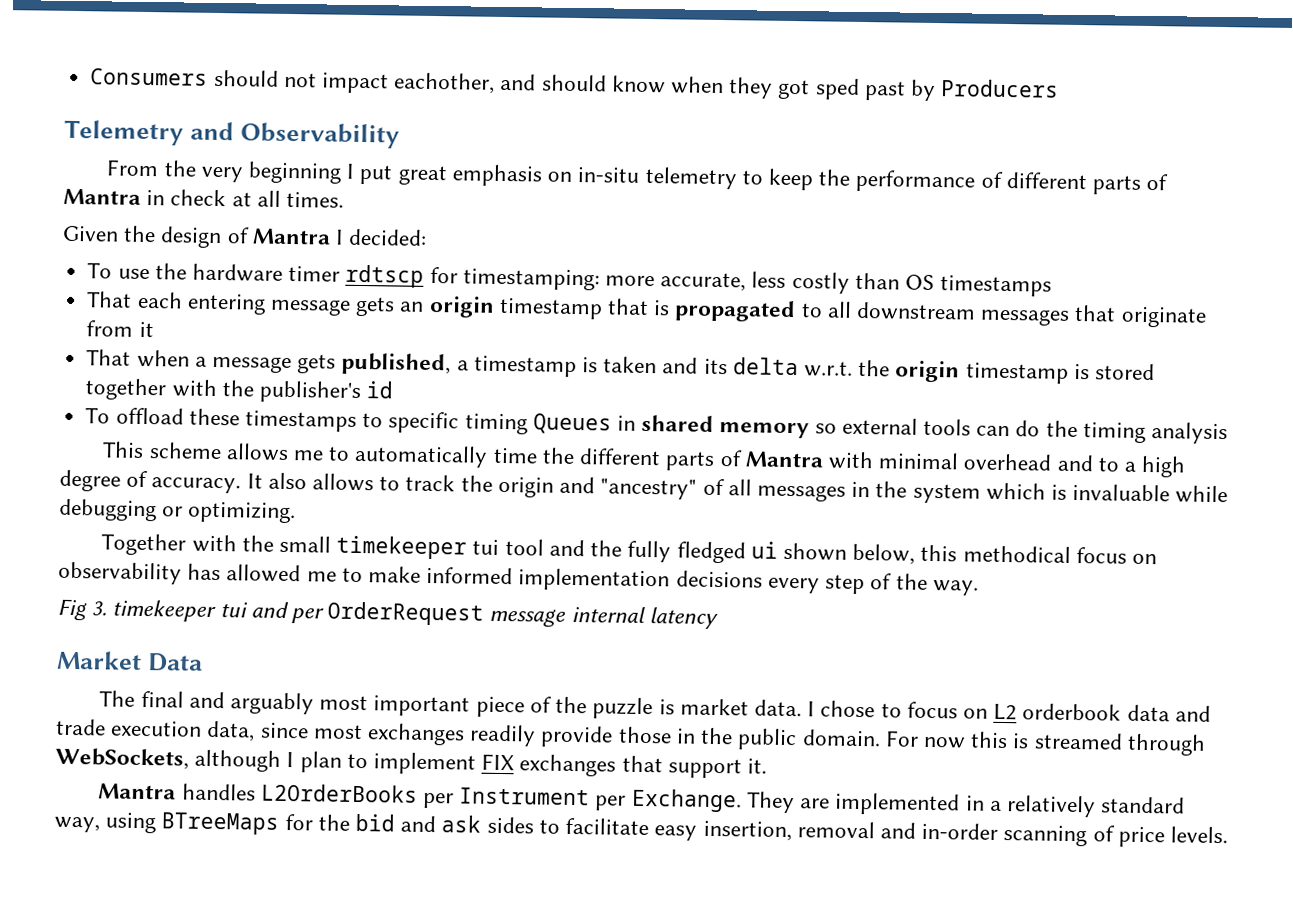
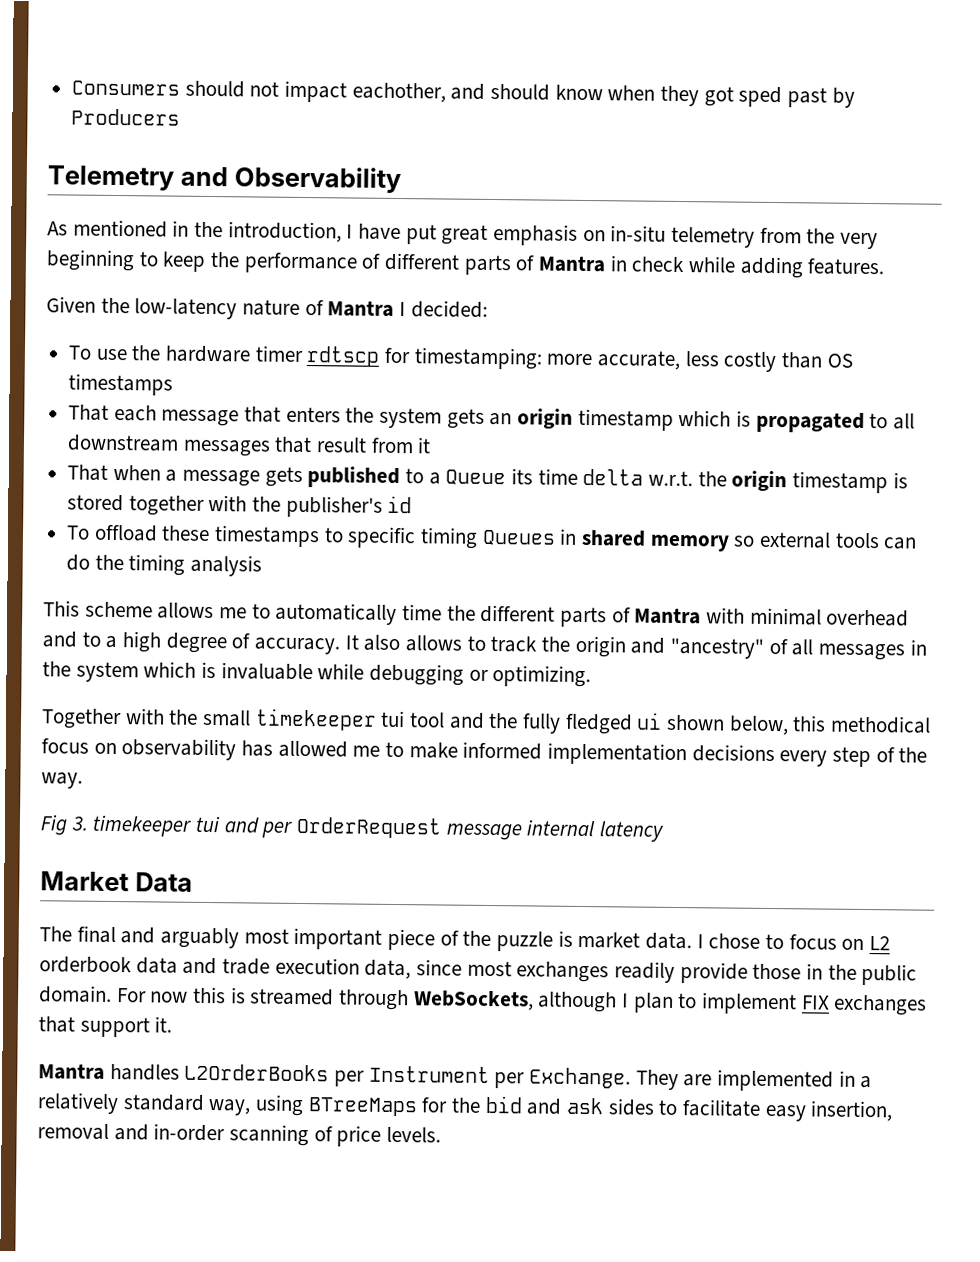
- From the very beginning I put great emphasis on in-situ telemetry to keep the performance of different parts of Mantra in check at all times.
+ As mentioned in the introduction, I have put great emphasis on in-situ telemetry from the very beginning to keep the performance of different parts of Mantra in check while adding features.
- Given the design of Mantra I decided:
+ Given the low-latency nature of Mantra I decided:
- That each entering message gets an origin timestamp that is propagated to all downstream messages that originate from it
+ That each message that enters the system gets an origin timestamp which is propagated to all downstream messages that result from it
- That when a message gets published, a timestamp is taken and its delta w.r.t. the origin timestamp is stored together with the publisher's id
+ That when a message gets published to a Queue its time delta w.r.t. the origin timestamp is stored together with the publisher's id

